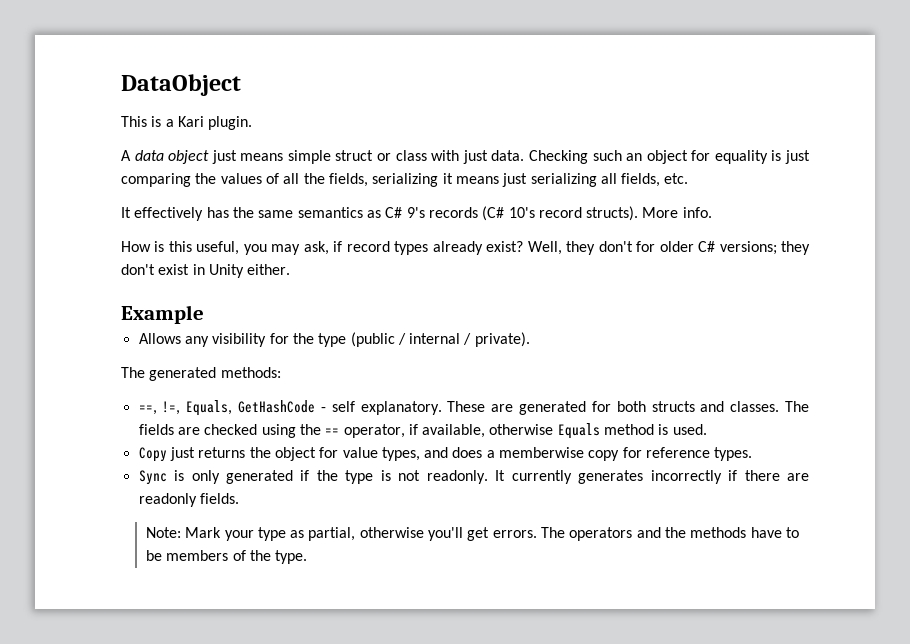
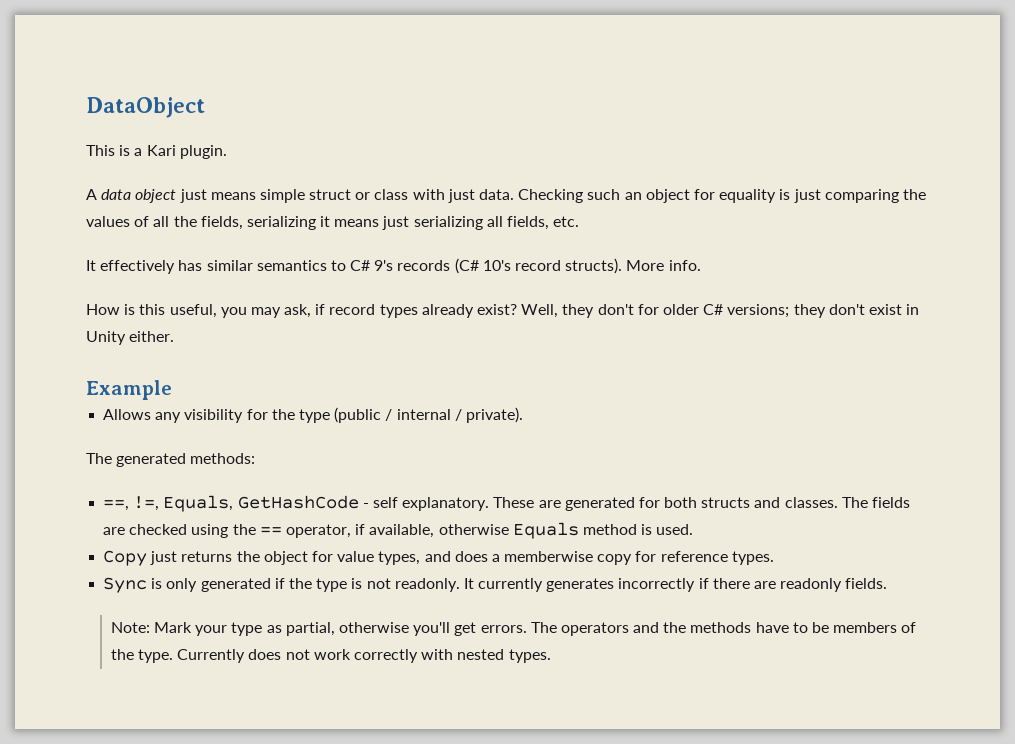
- It effectively has the same semantics as C# 9's records (C# 10's record structs).
+ It effectively has similar semantics to C# 9's records (C# 10's record structs).
+ Currently does not work correctly with nested types.

